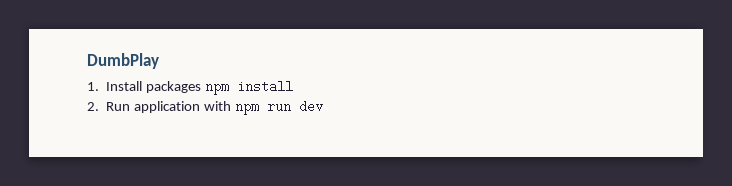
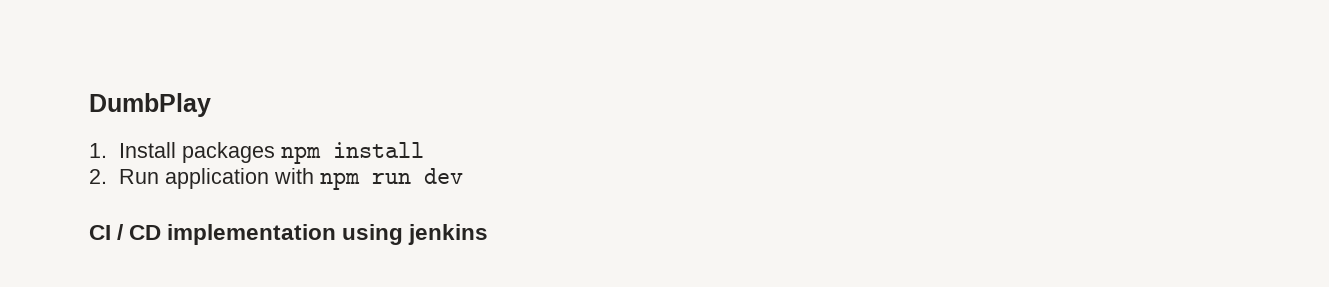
+ CI / CD implementation using jenkins

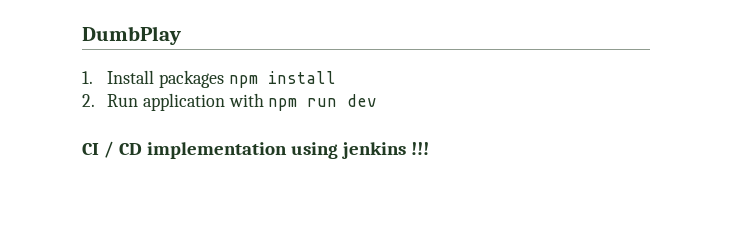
- CI / CD implementation using jenkins
+ CI / CD implementation using jenkins !!!

